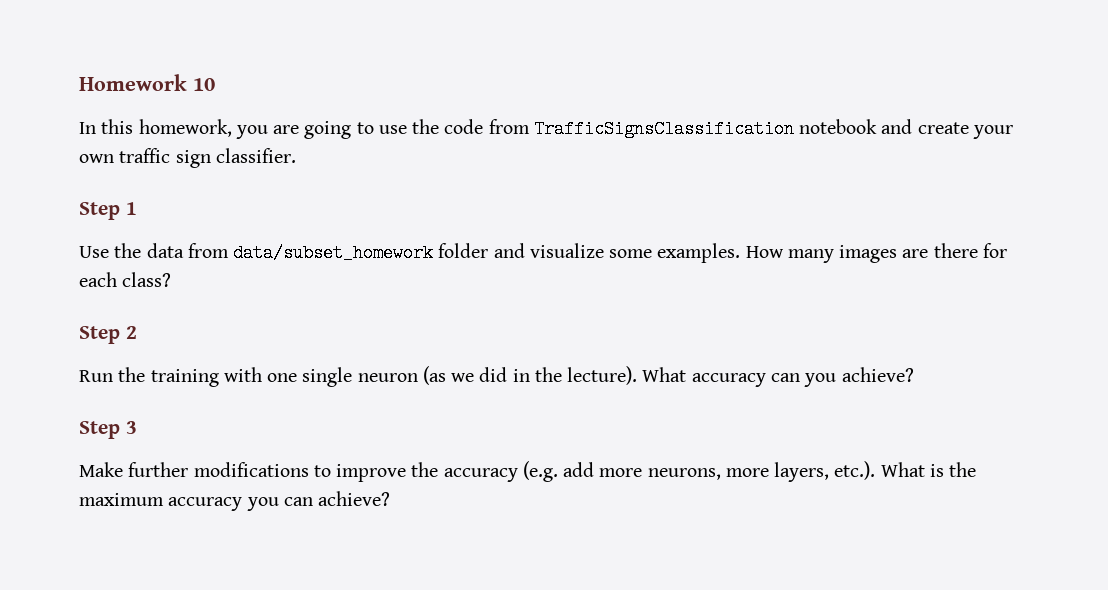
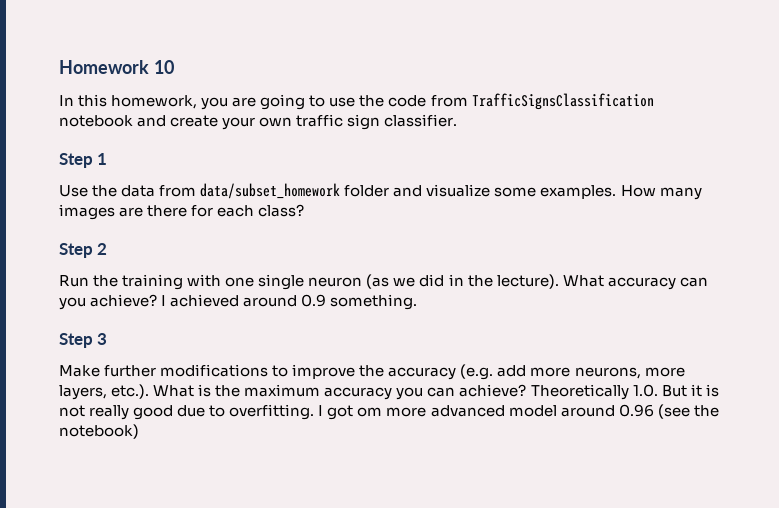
+ I achieved around 0.9 something.
+ Theoretically 1.0. But it is not really good due to overfitting. I got om more advanced model around 0.96 (see the notebook)

